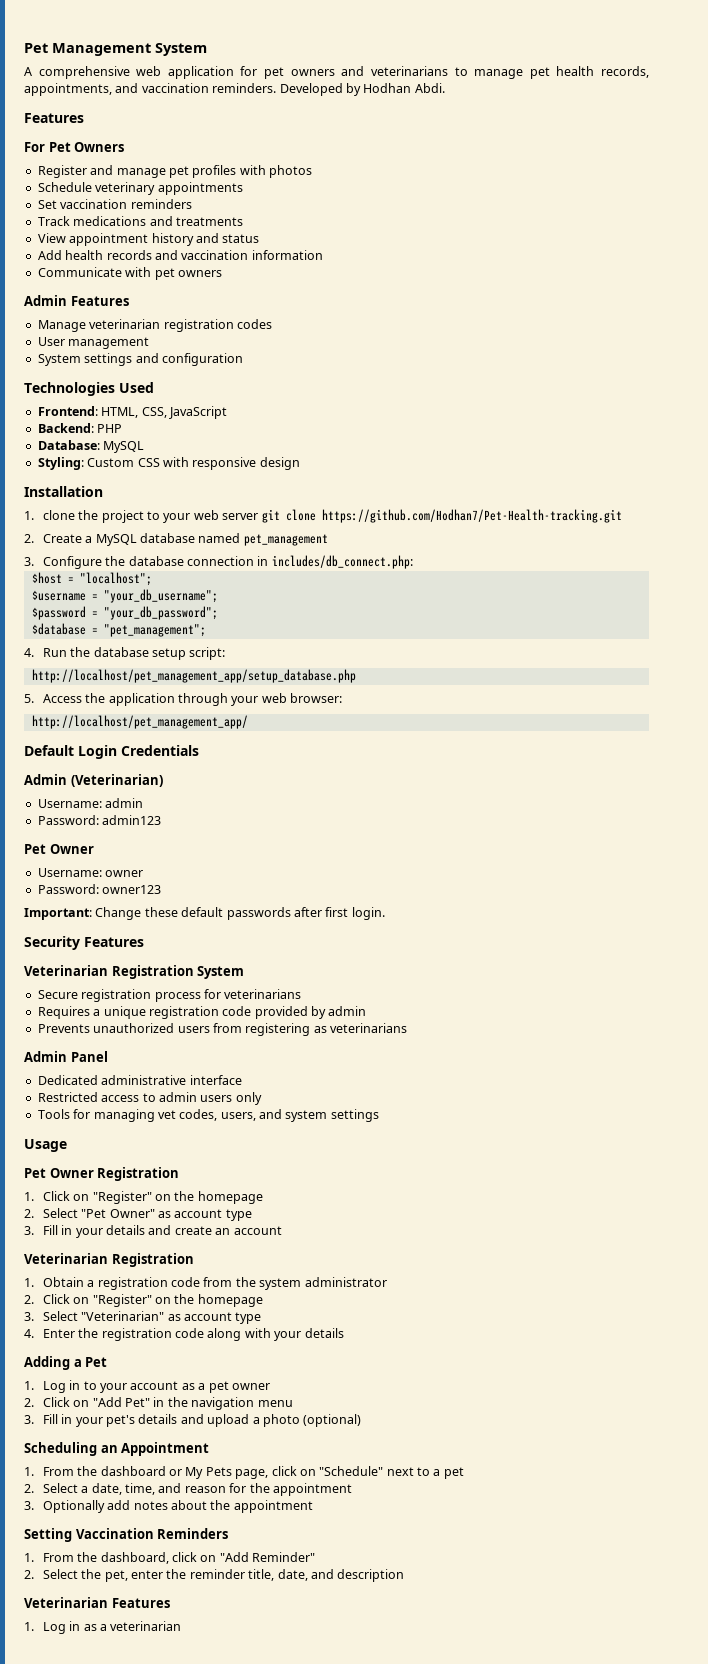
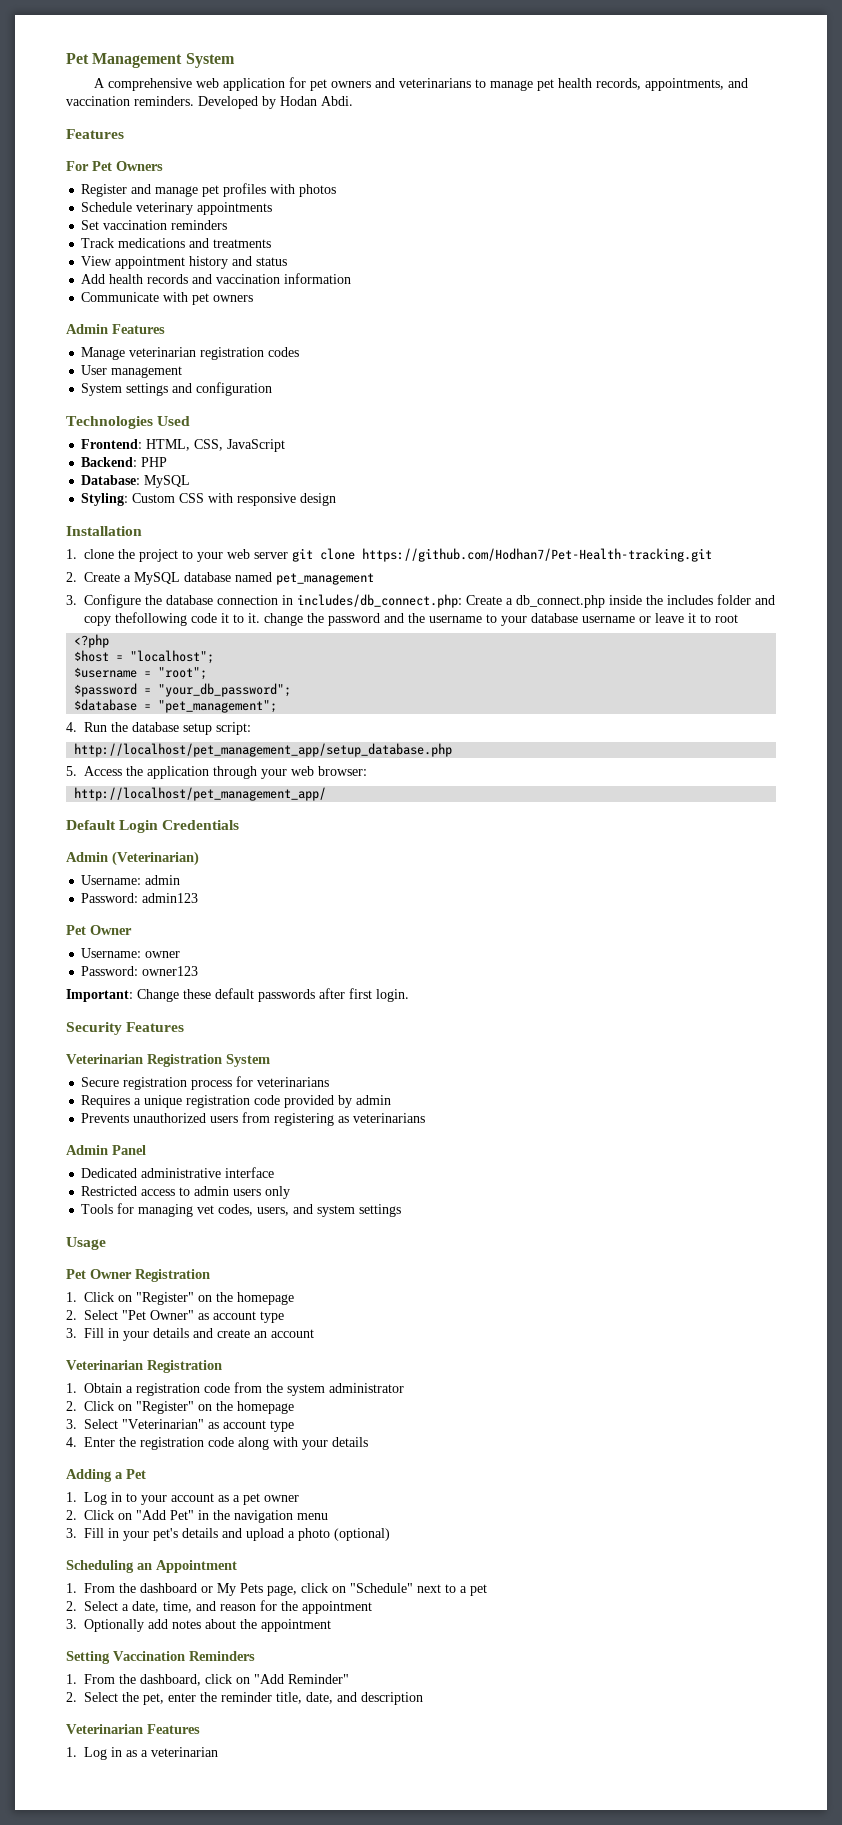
- Developed by Hodhan Abdi.
+ Developed by Hodan Abdi.
- 3. Configure the database connection in includes/db_connect.php:
+ 3. Configure the database connection in includes/db_connect.php: Create a db_connect.php inside the includes folder and copy thefollowing code it to it. change the password and the username to your database username or leave it to root
+ <?php
- $username = "your_db_username";
+ $username = "root";

